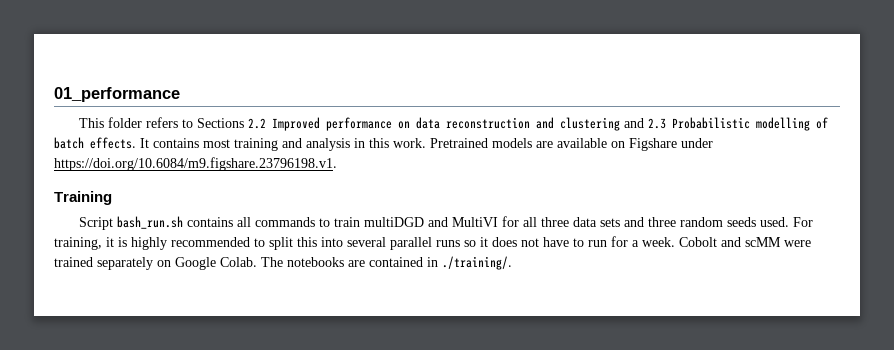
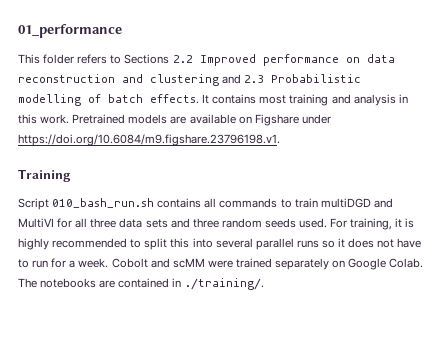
- Script bash_run.sh contains all commands to train multiDGD and MultiVI for all three data sets and three random seeds used.
+ Script 010_bash_run.sh contains all commands to train multiDGD and MultiVI for all three data sets and three random seeds used.

